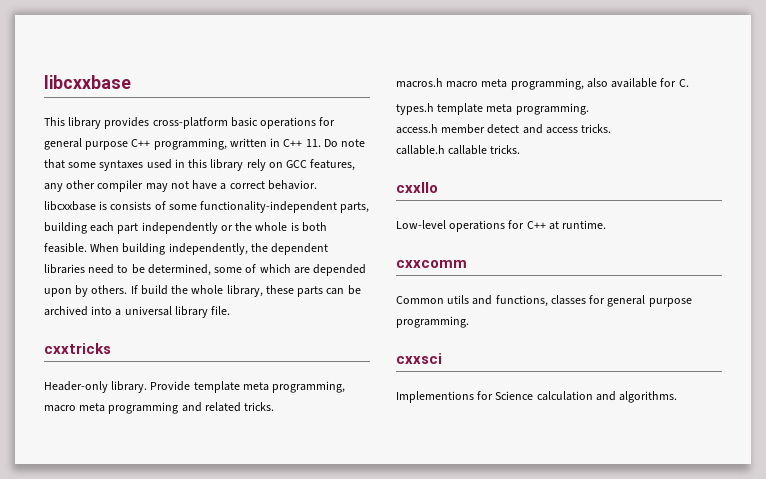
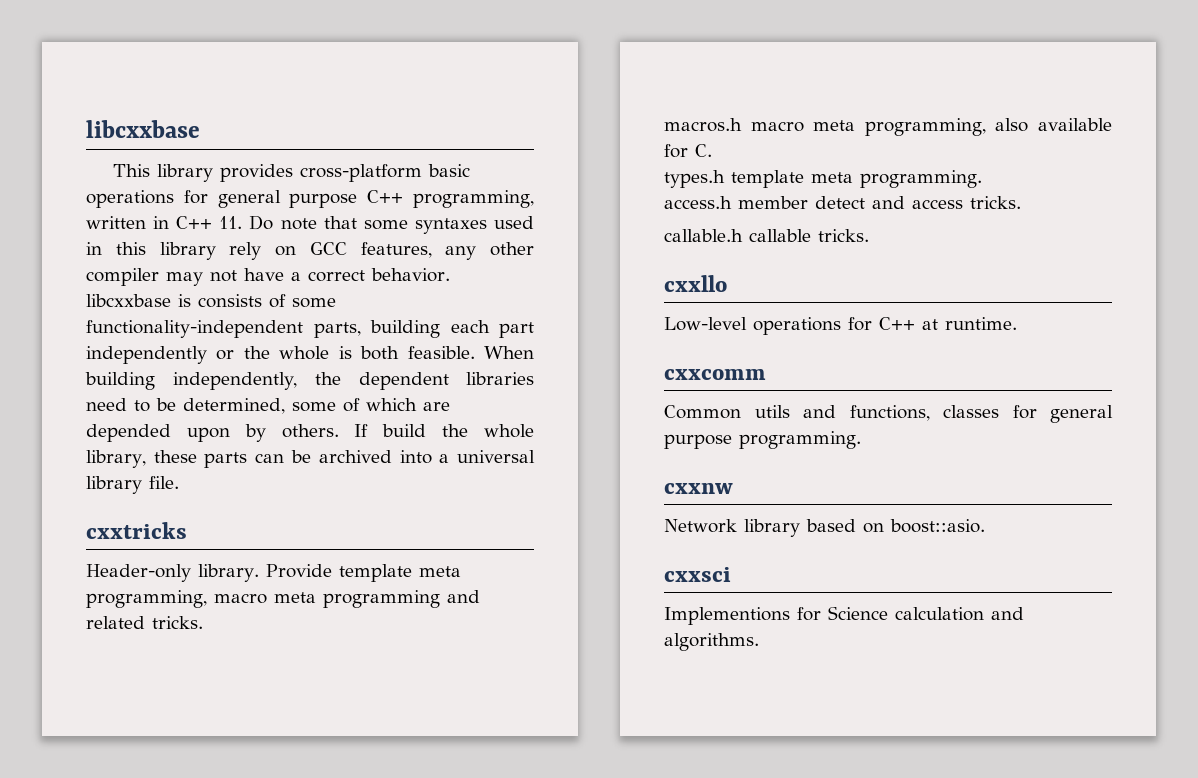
+ cxxnw
+ Network library based on boost::asio.

